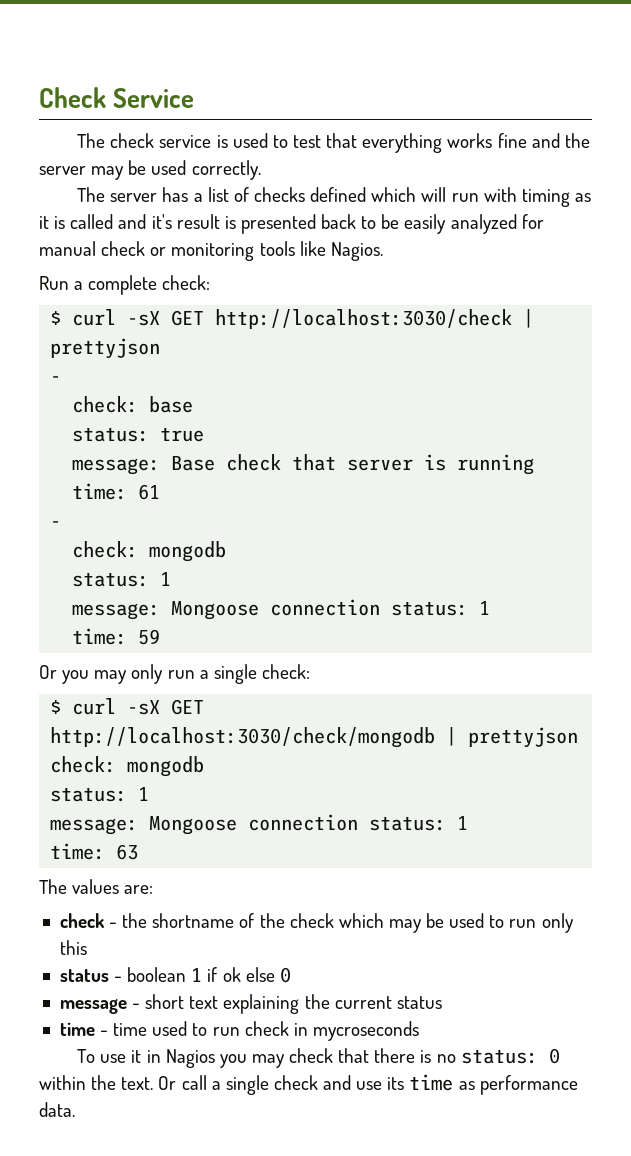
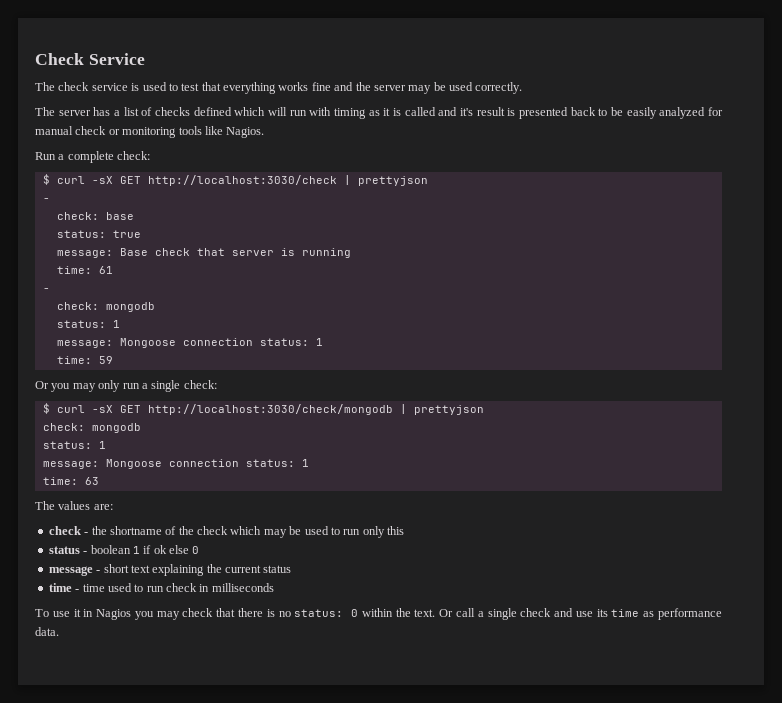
- time - time used to run check in mycroseconds
+ time - time used to run check in milliseconds

